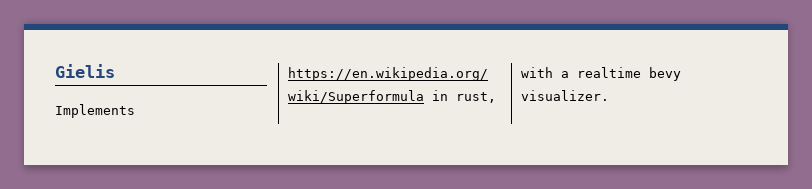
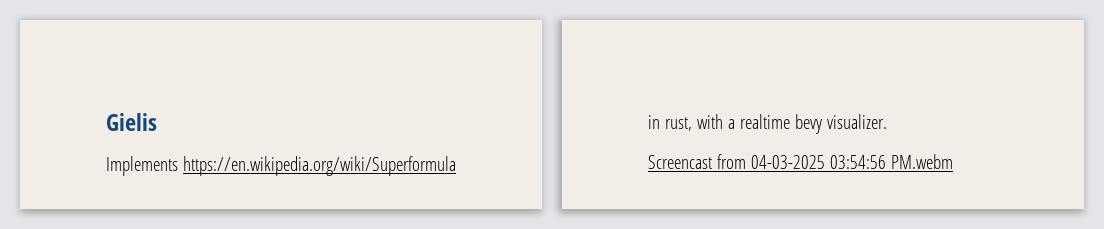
+ Screencast from 04-03-2025 03:54:56 PM.webm

